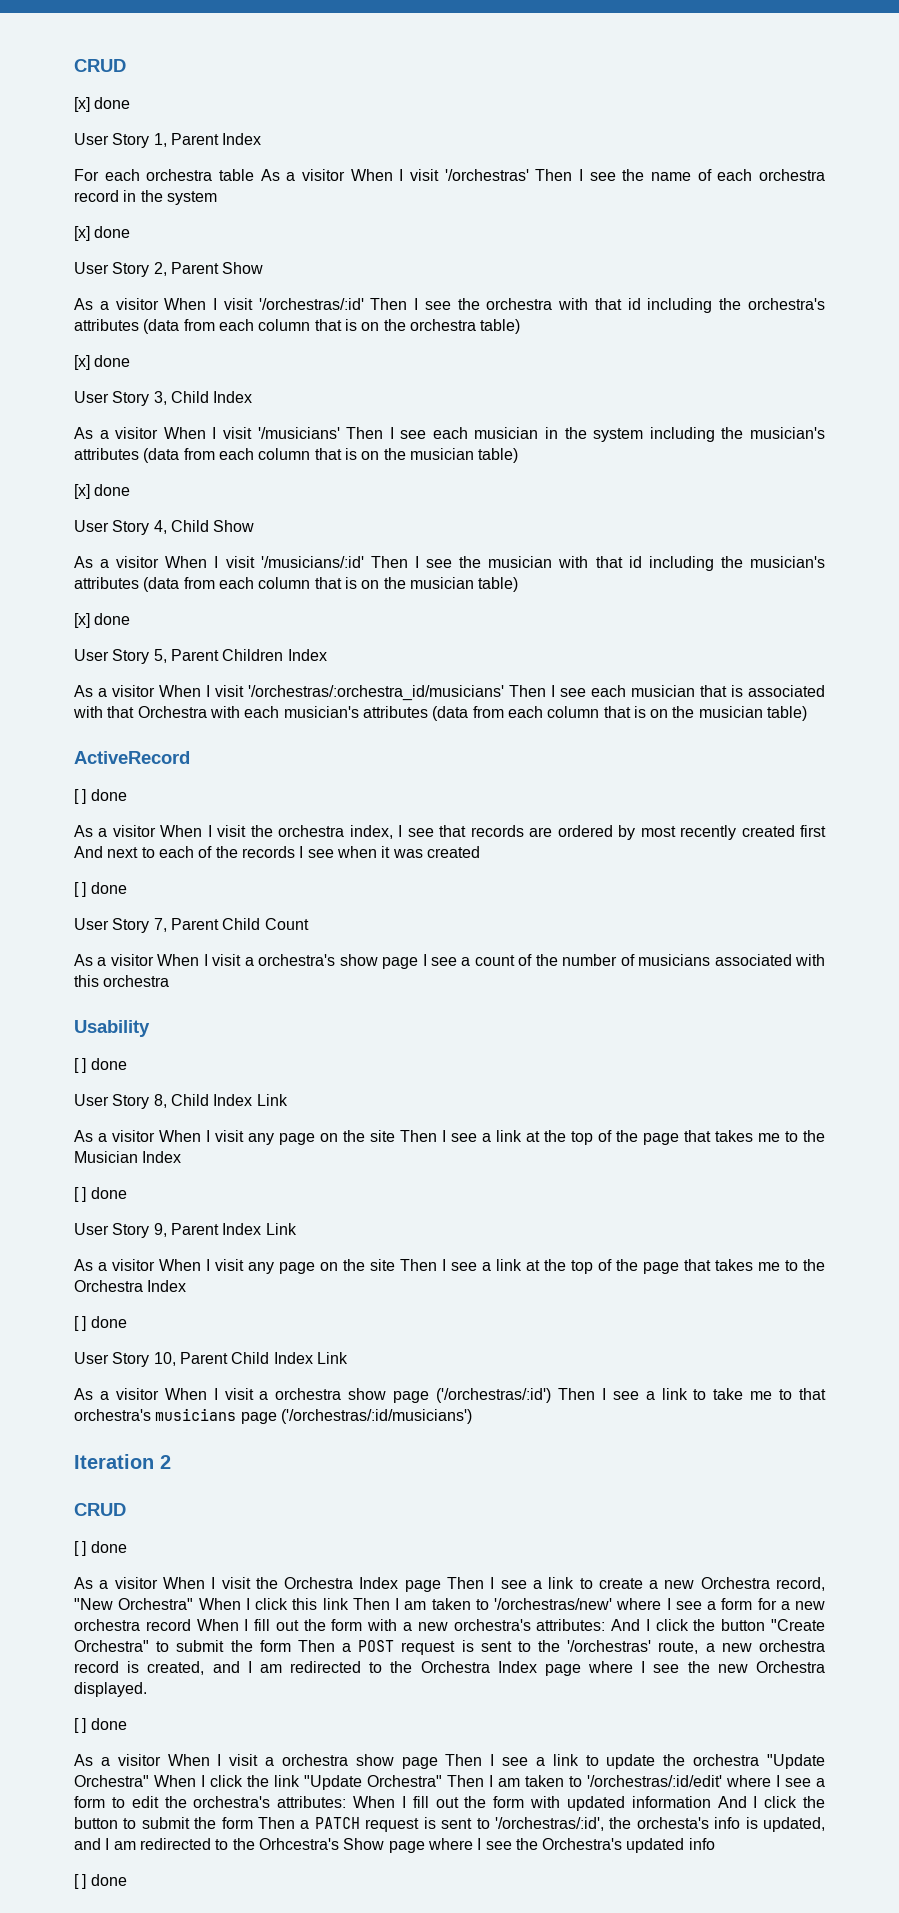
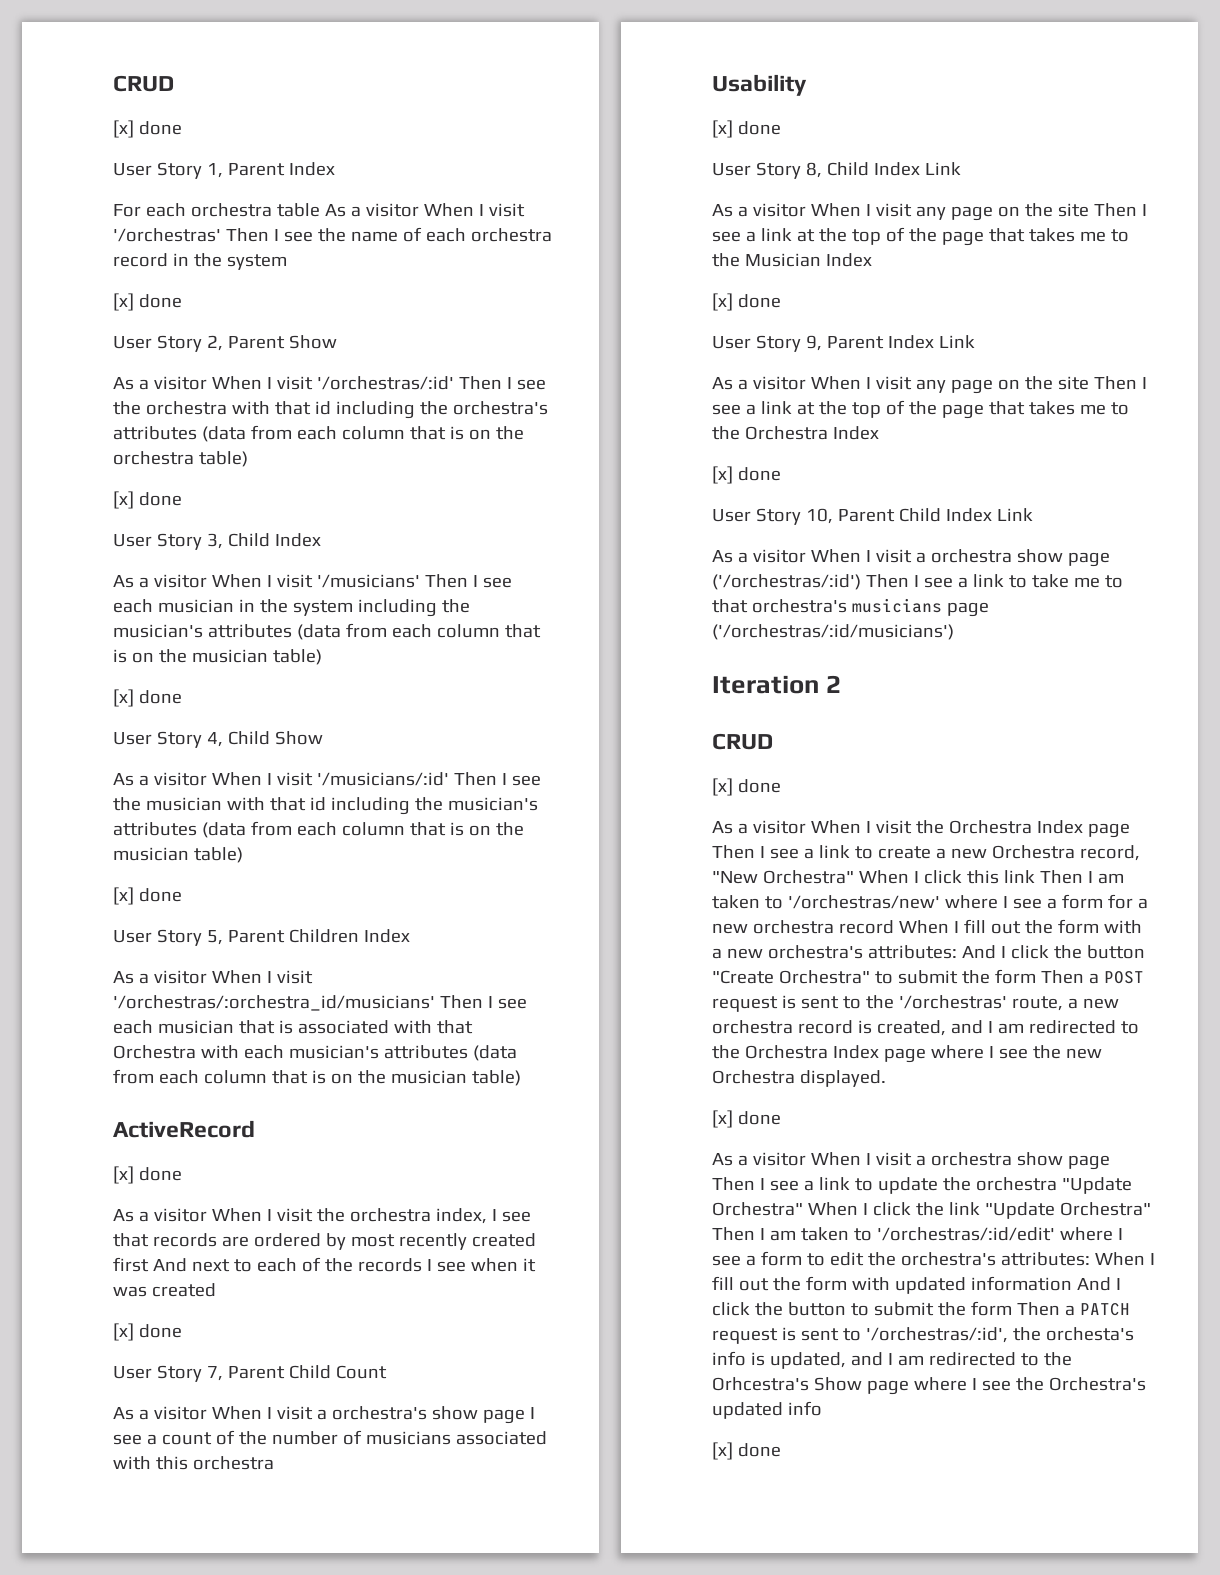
  ActiveRecord
- [ ] done
+ [x] done
  As a visitor When I visit the orchestra index, I see that records are ordered by most recently created first And next to each of the records I see when it was created
- [ ] done
+ [x] done
  Usability
- [ ] done
+ [x] done
  As a visitor When I visit any page on the site Then I see a link at the top of the page that takes me to the Musician Index
- [ ] done
+ [x] done
  As a visitor When I visit any page on the site Then I see a link at the top of the page that takes me to the Orchestra Index
- [ ] done
+ [x] done
  Iteration 2
  CRUD
- [ ] done
+ [x] done
  And I click the button "Create Orchestra" to submit the form Then a POST request is sent to the '/orchestras' route, a new orchestra record is created, and I am redirected to the Orchestra Index page where I see the new Orchestra displayed.
- [ ] done
+ [x] done
  When I fill out the form with updated information And I click the button to submit the form Then a PATCH request is sent to '/orchestras/:id', the orchesta's info is updated, and I am redirected to the Orhcestra's Show page where I see the Orchestra's updated info
- [ ] done
+ [x] done

